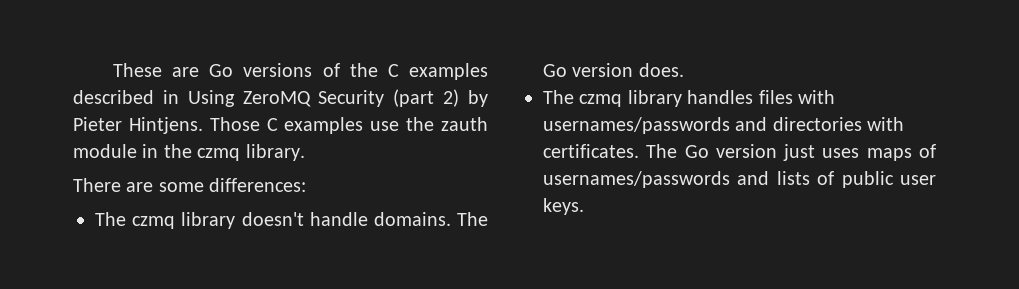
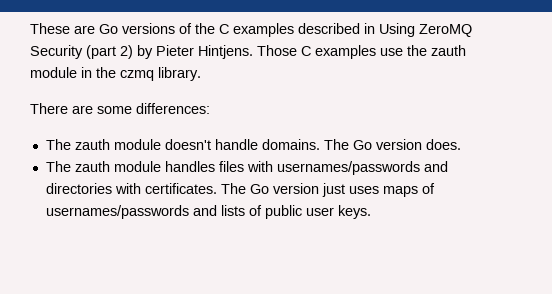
- The czmq library doesn't handle domains.
+ The zauth module doesn't handle domains.
- The czmq library handles files with usernames/passwords and directories with certificates.
+ The zauth module handles files with usernames/passwords and directories with certificates.

